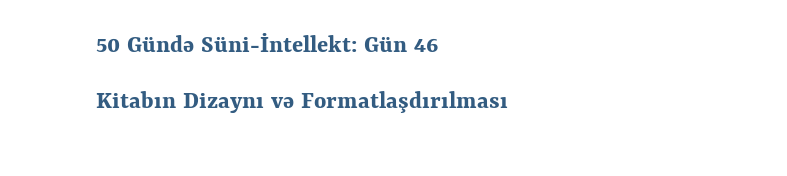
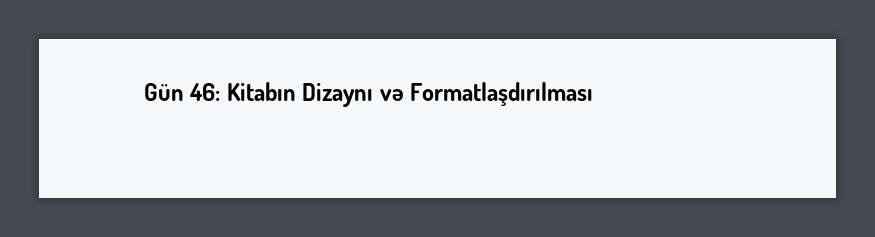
- 50 Gündə Süni-İntellekt: Gün 46
- Kitabın Dizaynı və Formatlaşdırılması
+ Gün 46: Kitabın Dizaynı və Formatlaşdırılması

